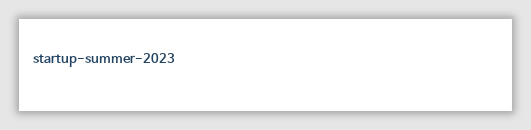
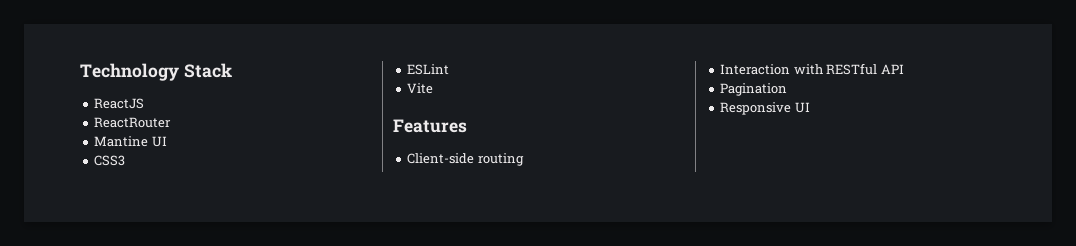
- startup-summer-2023
+ Technology Stack
+ ReactJS
+ ReactRouter
+ Mantine UI
+ CSS3
+ ESLint
+ Vite
+ Features
+ Client-side routing
+ Interaction with RESTful API
+ Pagination
+ Responsive UI

